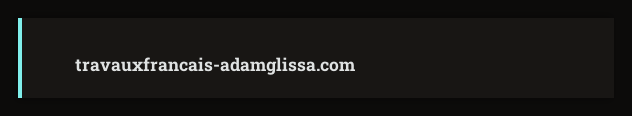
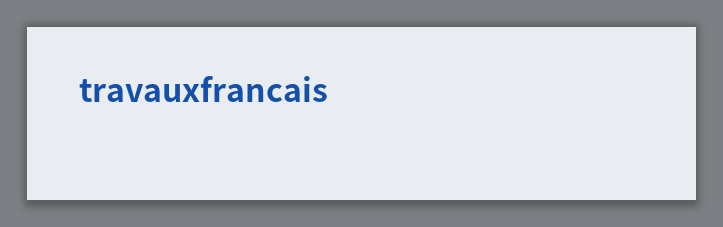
- travauxfrancais-adamglissa.com
+ travauxfrancais

